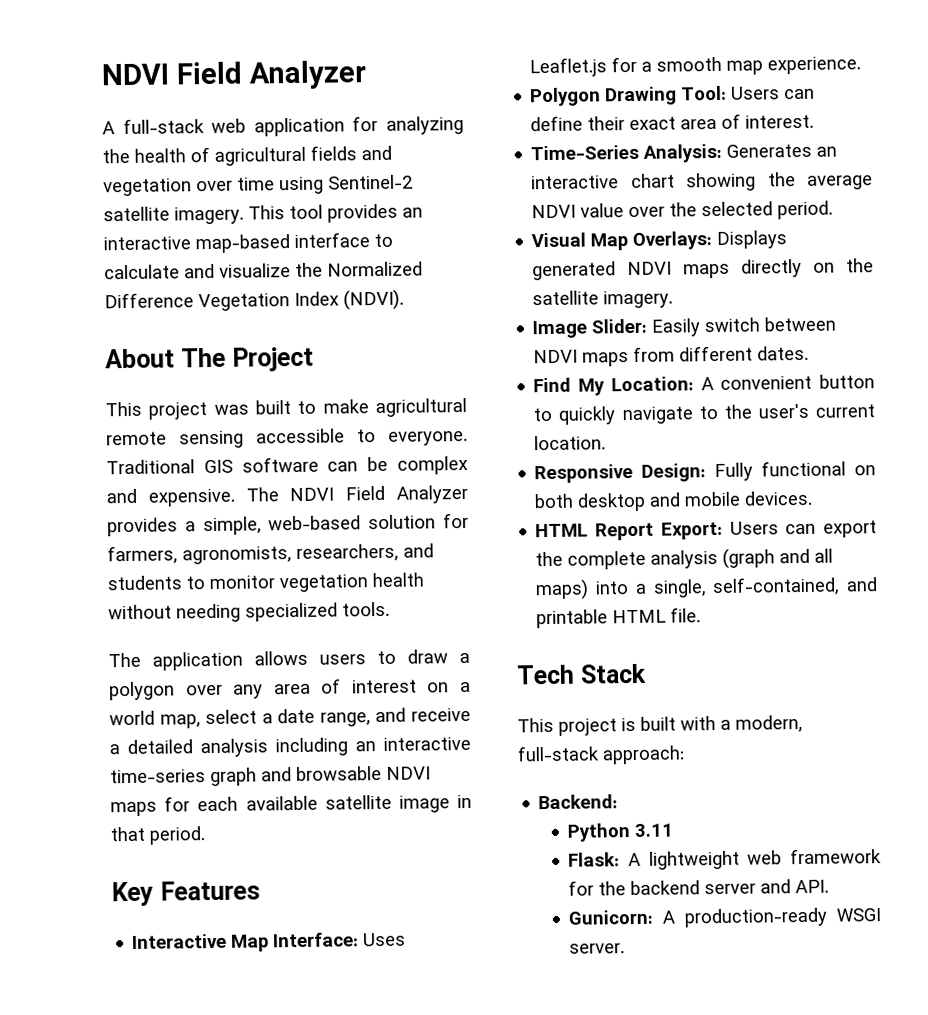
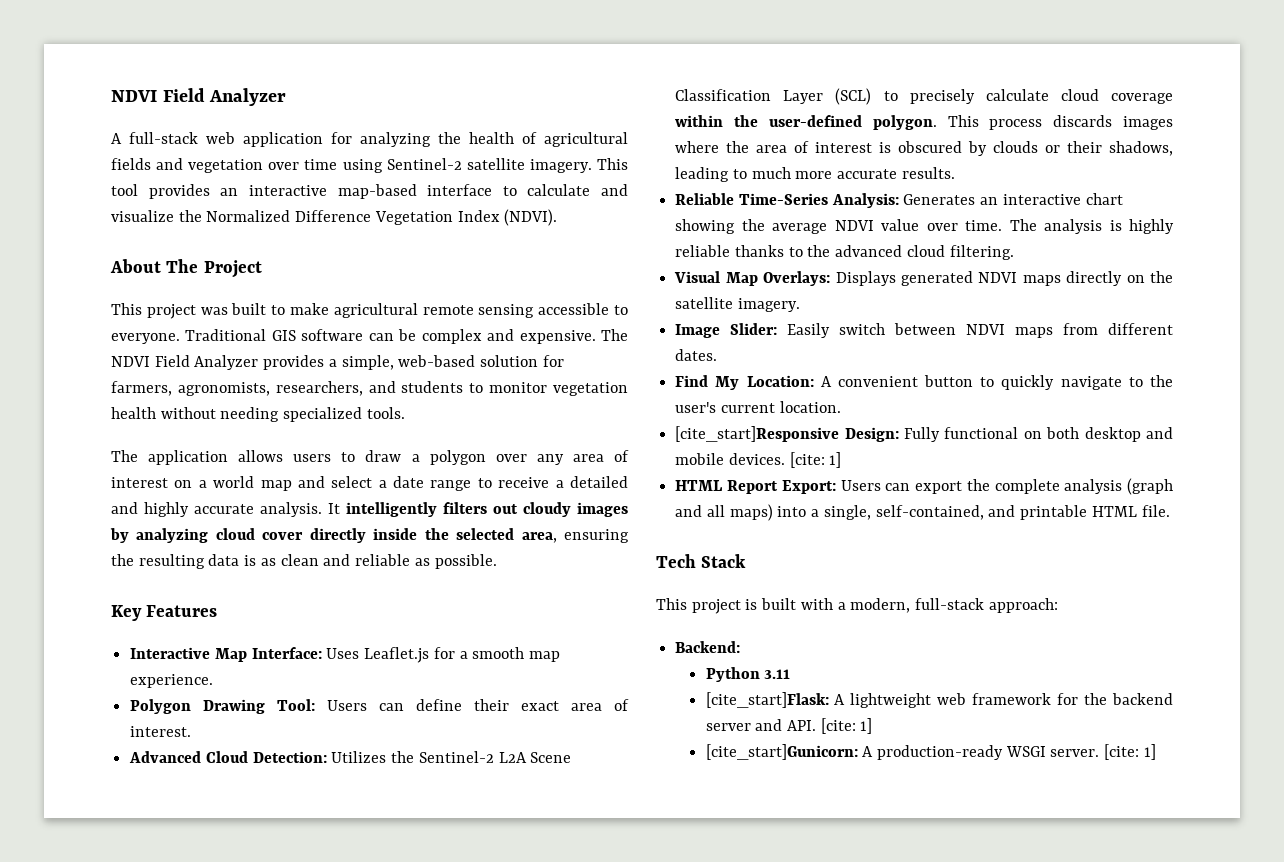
- The application allows users to draw a polygon over any area of interest on a world map, select a date range, and receive a detailed analysis including an interactive time-series graph and browsable NDVI maps for each available satellite image in that period.
+ The application allows users to draw a polygon over any area of interest on a world map and select a date range to receive a detailed and highly accurate analysis. It intelligently filters out cloudy images by analyzing cloud cover directly inside the selected area, ensuring the resulting data is as clean and reliable as possible.
- Time-Series Analysis: Generates an interactive chart showing the average NDVI value over the selected period.
+ Advanced Cloud Detection: Utilizes the Sentinel-2 L2A Scene Classification Layer (SCL) to precisely calculate cloud coverage within the user-defined polygon. This process discards images where the area of interest is obscured by clouds or their shadows, leading to much more accurate results.
+ Reliable Time-Series Analysis: Generates an interactive chart showing the average NDVI value over time. The analysis is highly reliable thanks to the advanced cloud filtering.
- Responsive Design: Fully functional on both desktop and mobile devices.
+ [cite_start]Responsive Design: Fully functional on both desktop and mobile devices. [cite: 1]
- Flask: A lightweight web framework for the backend server and API.
- Gunicorn: A production-ready WSGI server.
+ [cite_start]Flask: A lightweight web framework for the backend server and API. [cite: 1]
+ [cite_start]Gunicorn: A production-ready WSGI server. [cite: 1]

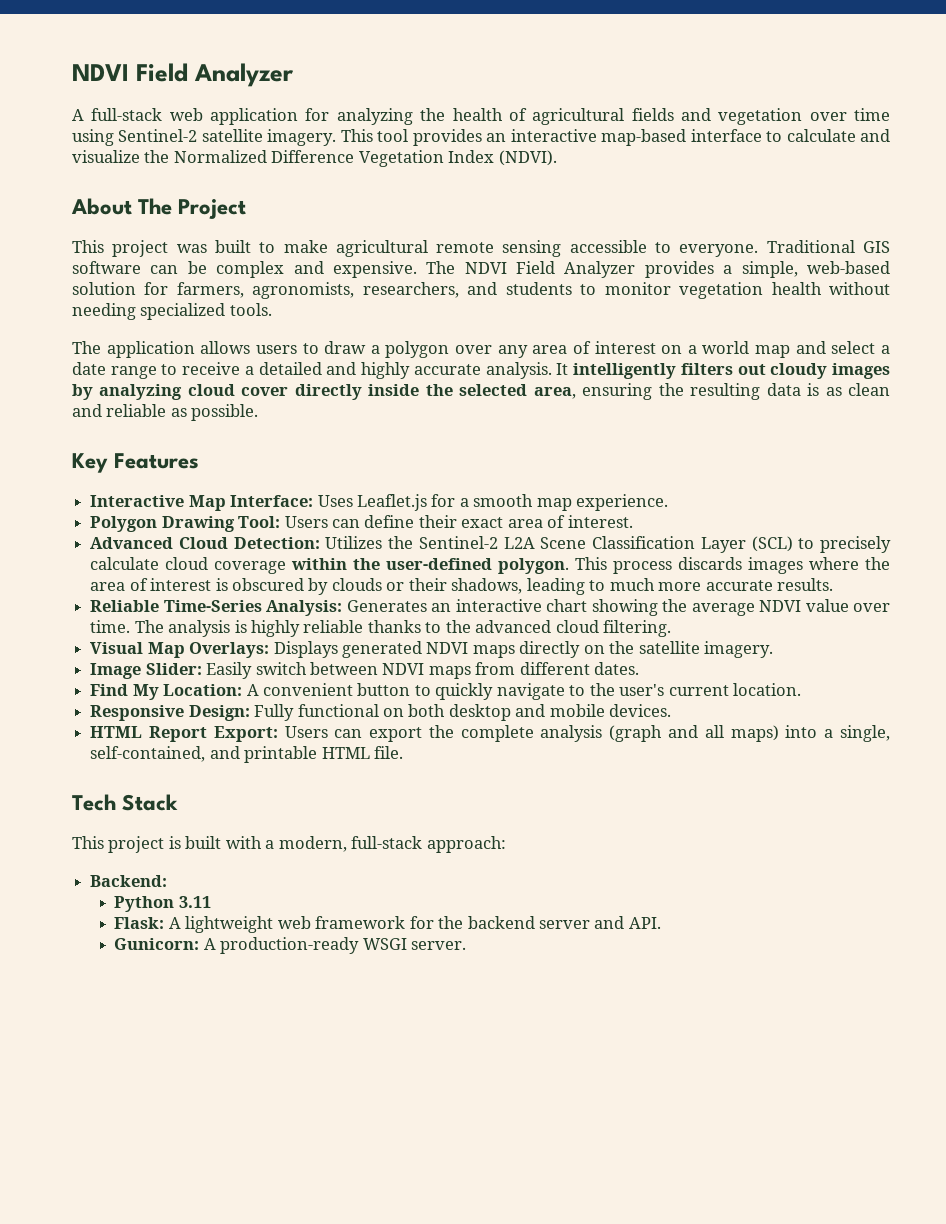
- [cite_start]Responsive Design: Fully functional on both desktop and mobile devices. [cite: 1]
+ Responsive Design: Fully functional on both desktop and mobile devices.
- [cite_start]Flask: A lightweight web framework for the backend server and API. [cite: 1]
- [cite_start]Gunicorn: A production-ready WSGI server. [cite: 1]
+ Flask: A lightweight web framework for the backend server and API.
+ Gunicorn: A production-ready WSGI server.

